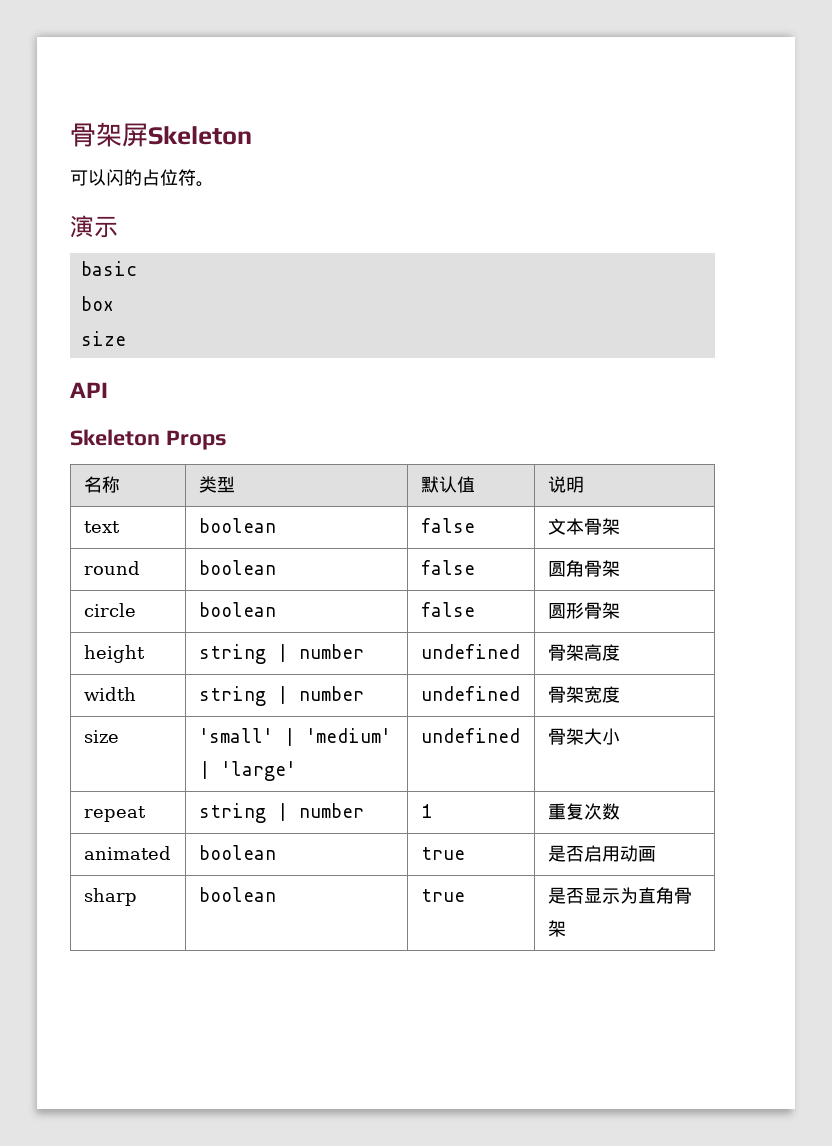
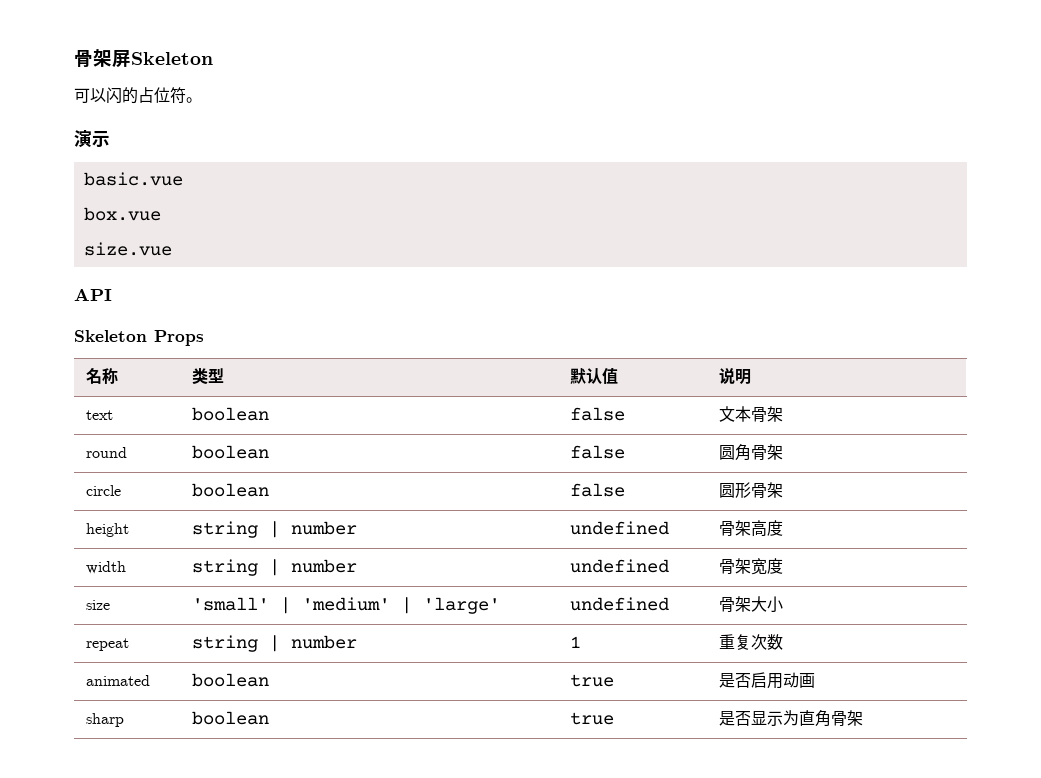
- basic
- box
- size
+ basic.vue
+ box.vue
+ size.vue

